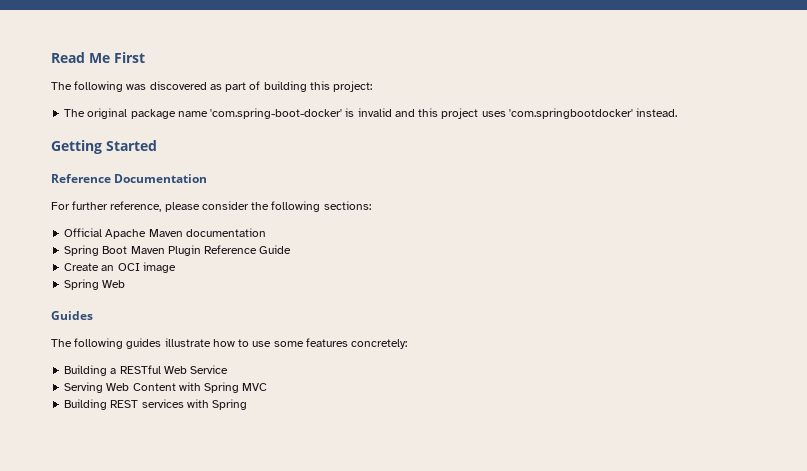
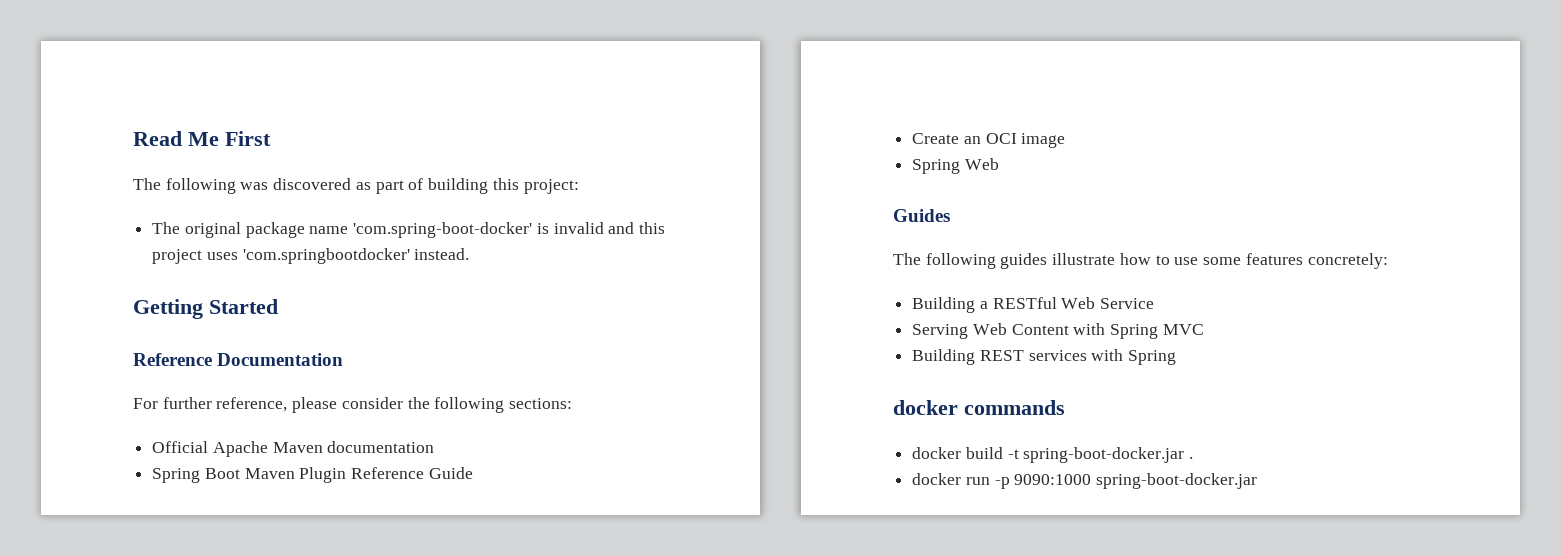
+ docker commands
+ docker build -t spring-boot-docker.jar .
+ docker run -p 9090:1000 spring-boot-docker.jar

